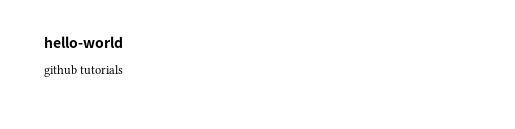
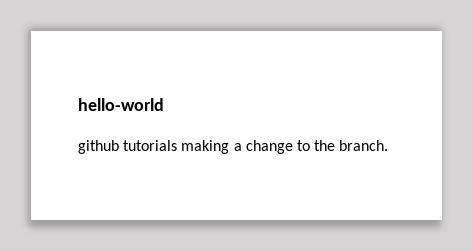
- github tutorials
+ github tutorials making a change to the branch.

